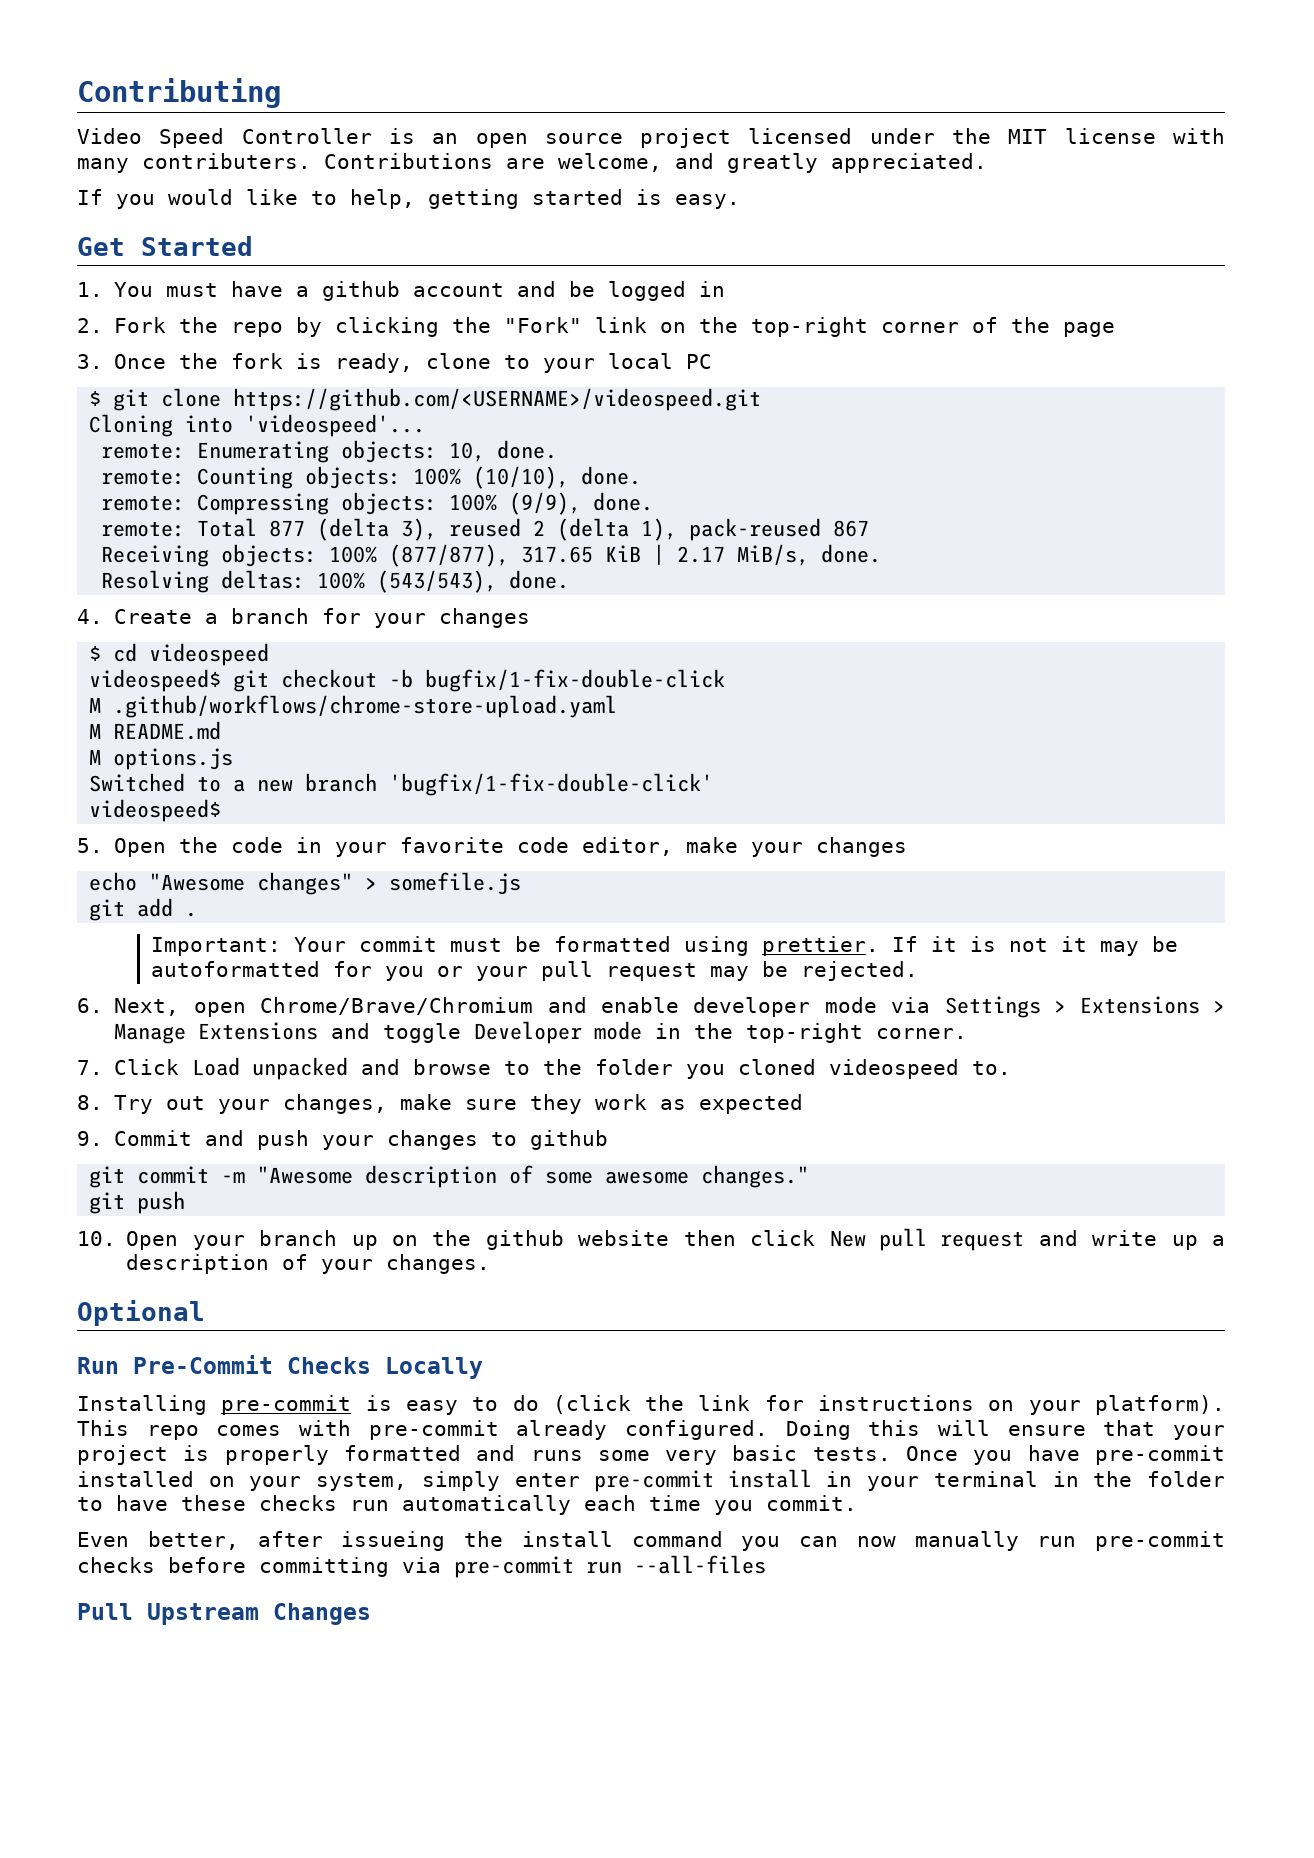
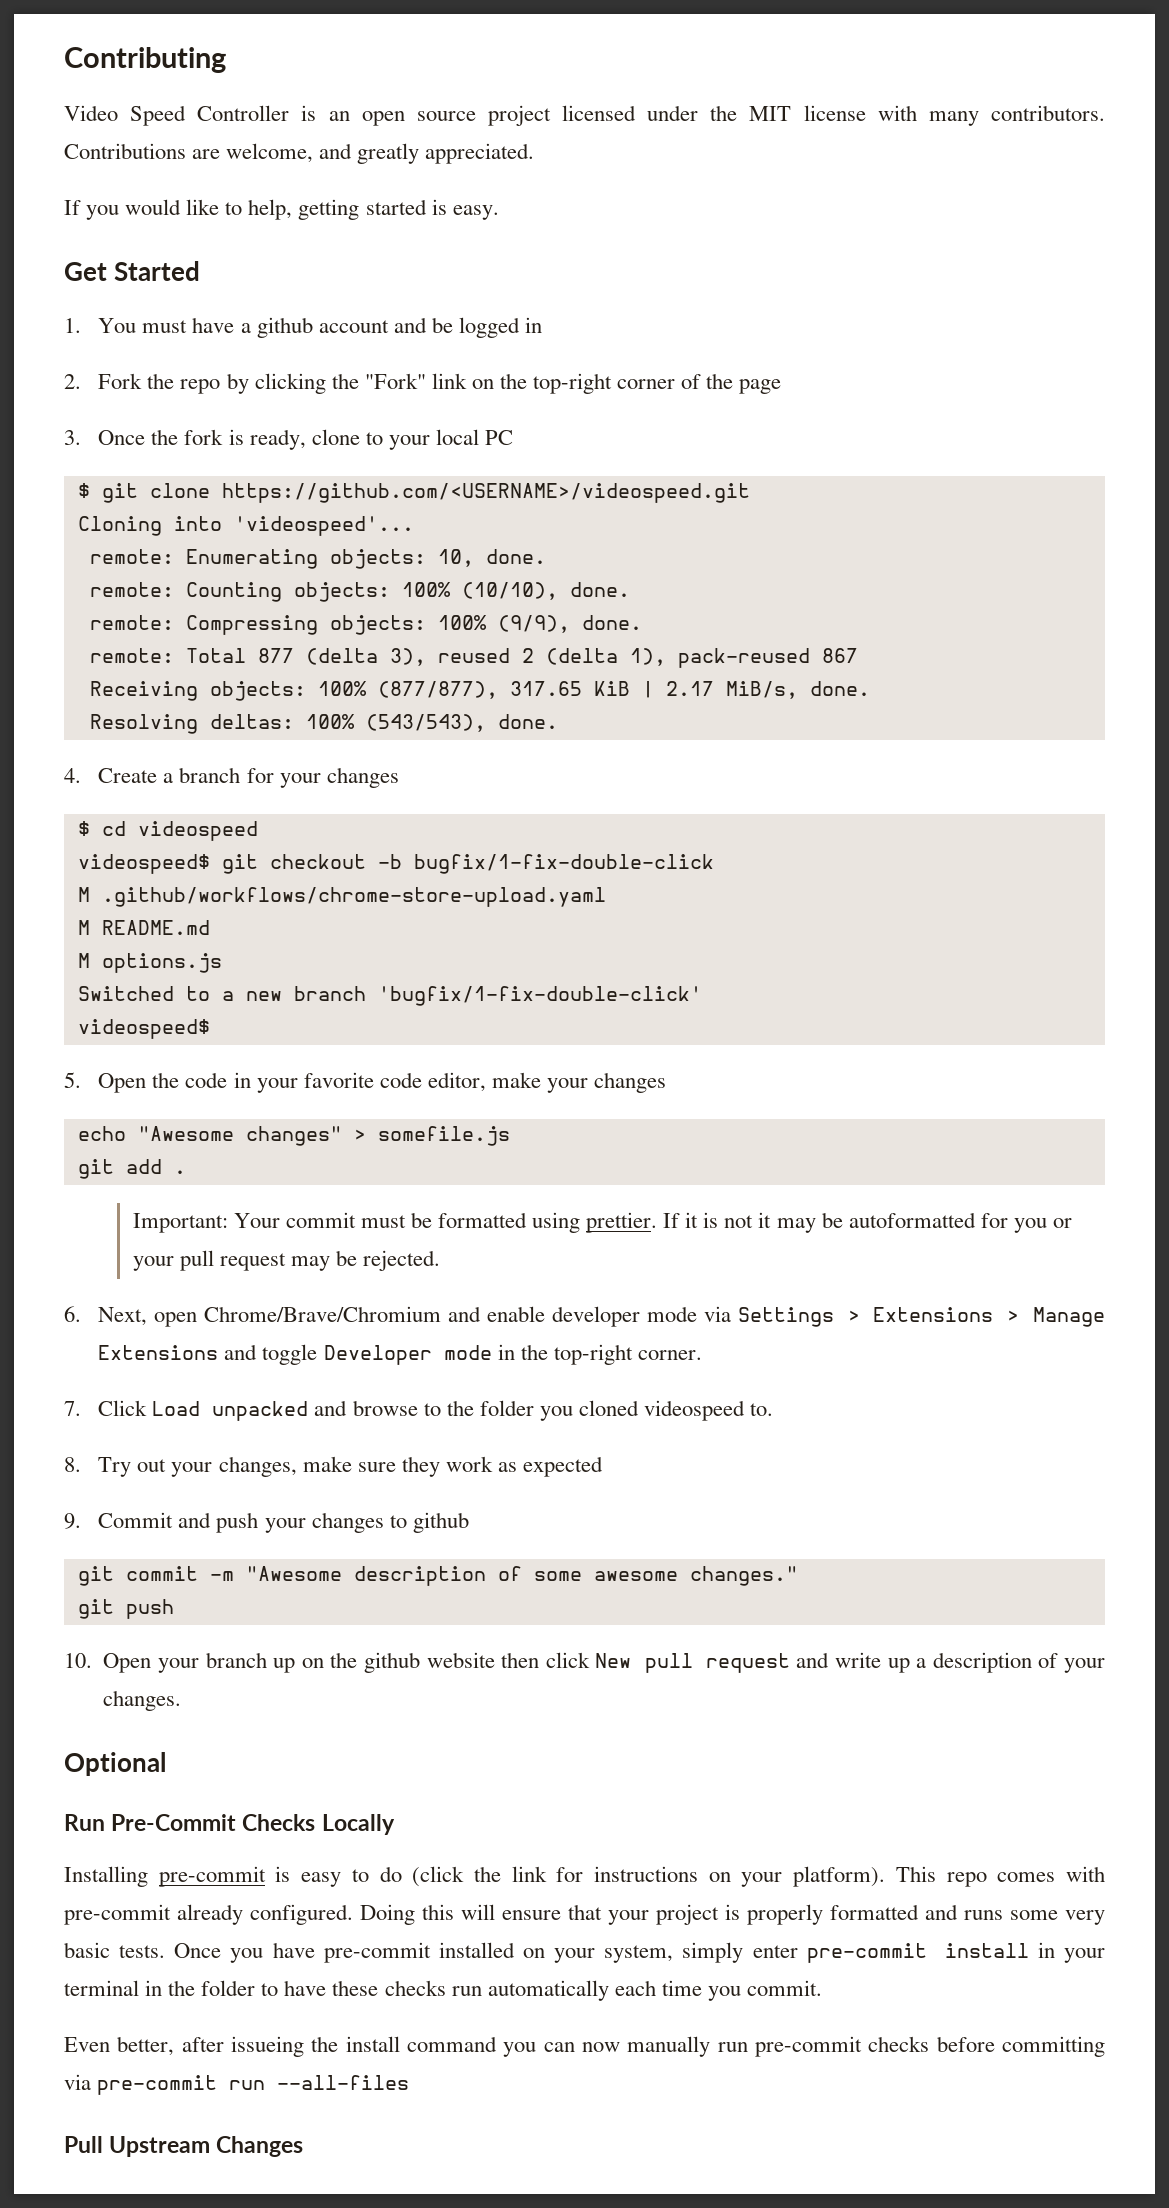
- Video Speed Controller is an open source project licensed under the MIT license with many contributers.
+ Video Speed Controller is an open source project licensed under the MIT license with many contributors.

